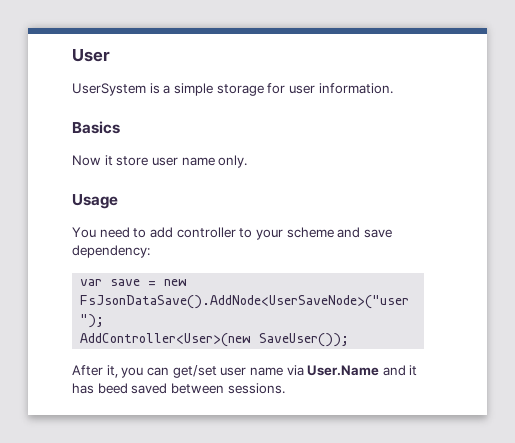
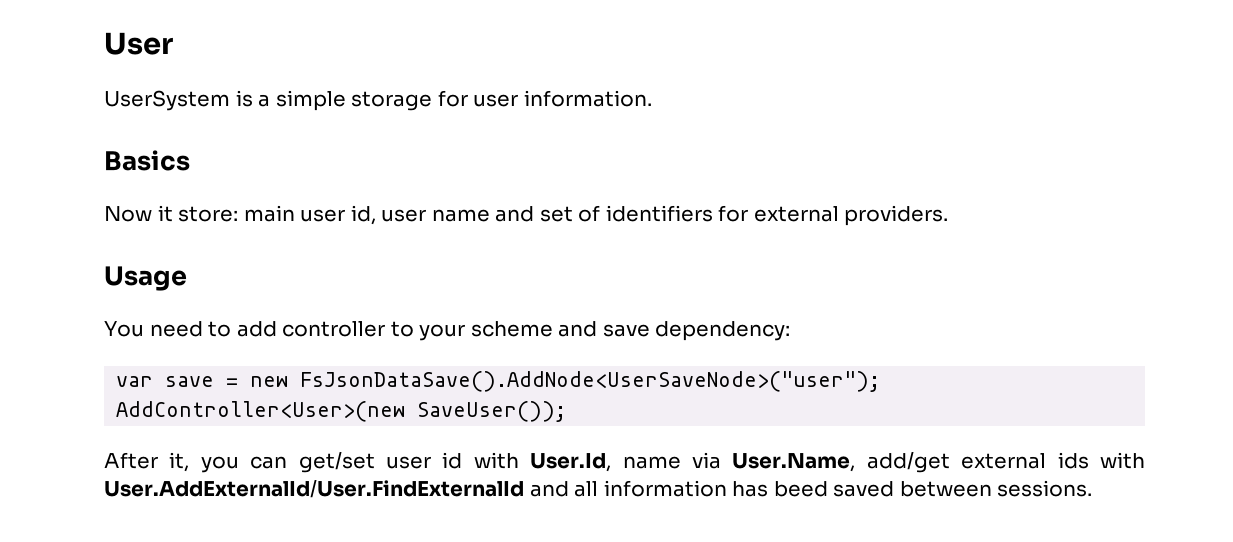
- Now it store user name only.
+ Now it store: main user id, user name and set of identifiers for external providers.
- After it, you can get/set user name via User.Name and it has beed saved between sessions.
+ After it, you can get/set user id with User.Id, name via User.Name, add/get external ids with User.AddExternalId/User.FindExternalId and all information has beed saved between sessions.

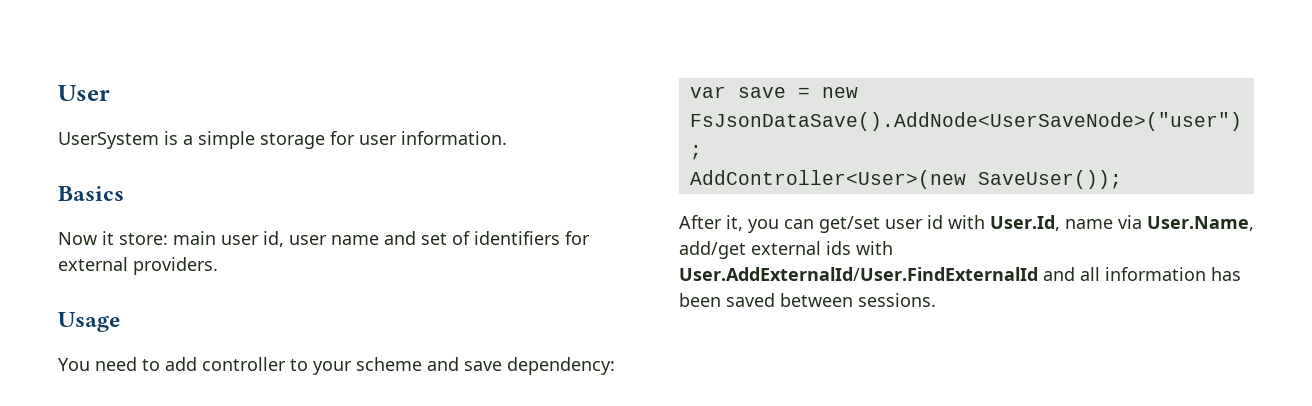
- After it, you can get/set user id with User.Id, name via User.Name, add/get external ids with User.AddExternalId/User.FindExternalId and all information has beed saved between sessions.
+ After it, you can get/set user id with User.Id, name via User.Name, add/get external ids with User.AddExternalId/User.FindExternalId and all information has been saved between sessions.

